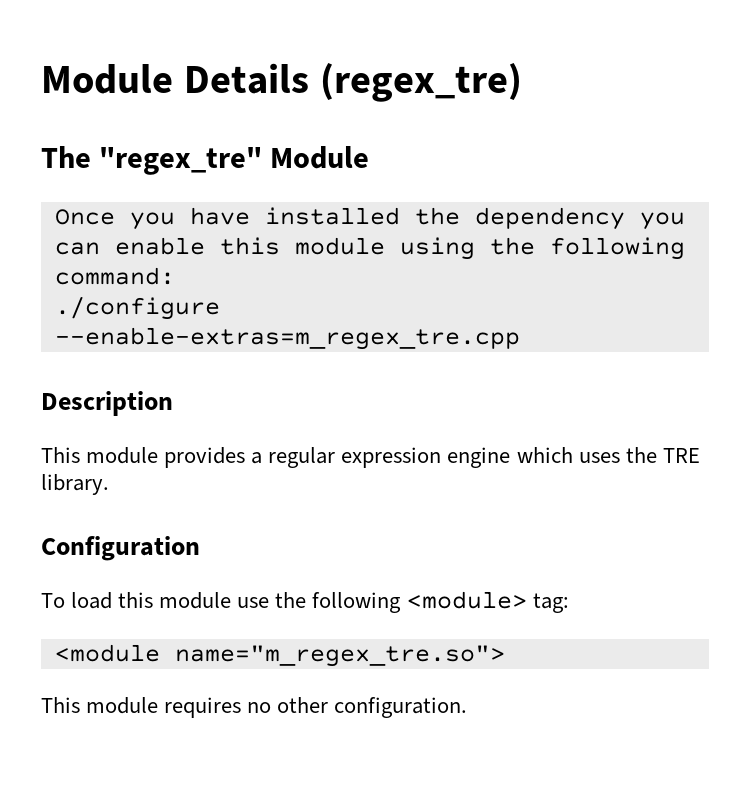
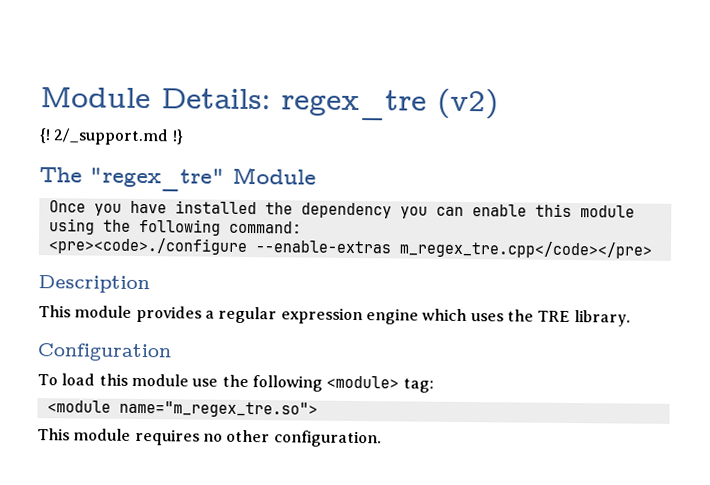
- Module Details (regex_tre)
+ Module Details: regex_tre (v2)
+ {! 2/_support.md !}
- ./configure --enable-extras=m_regex_tre.cpp
+ <pre><code>./configure --enable-extras m_regex_tre.cpp</code></pre>

